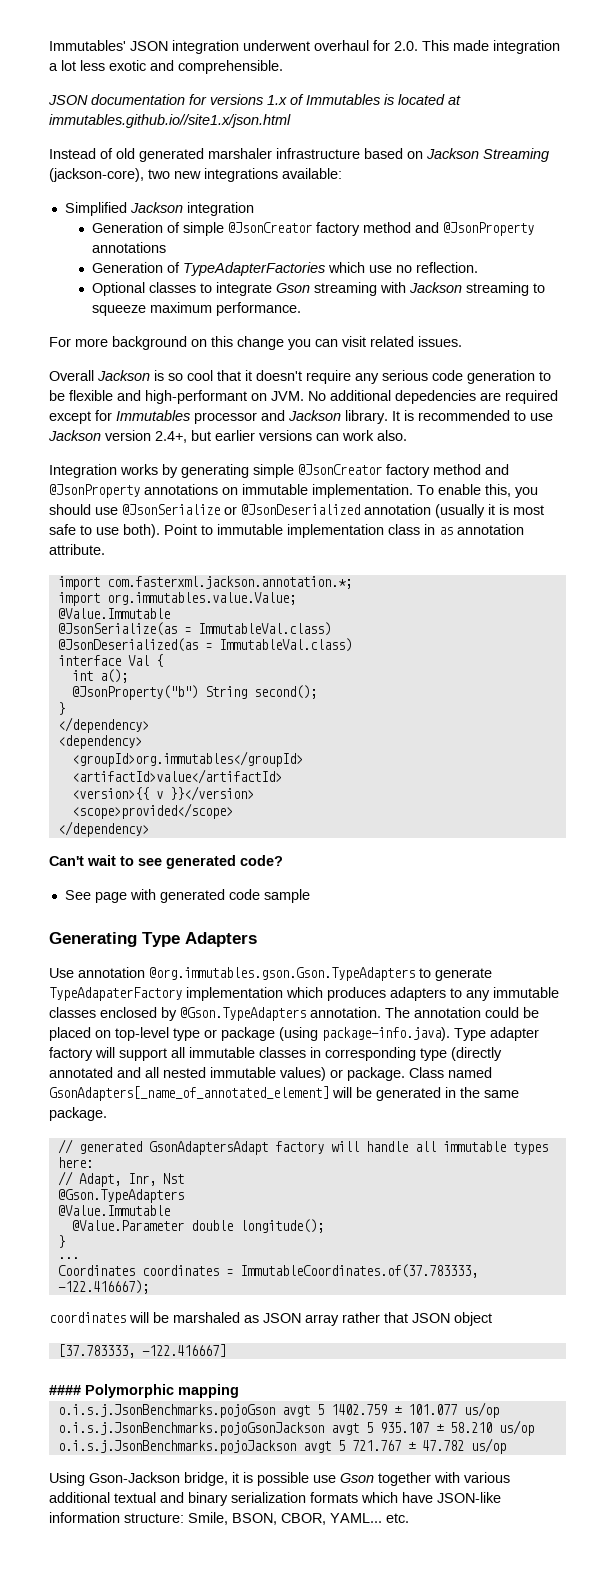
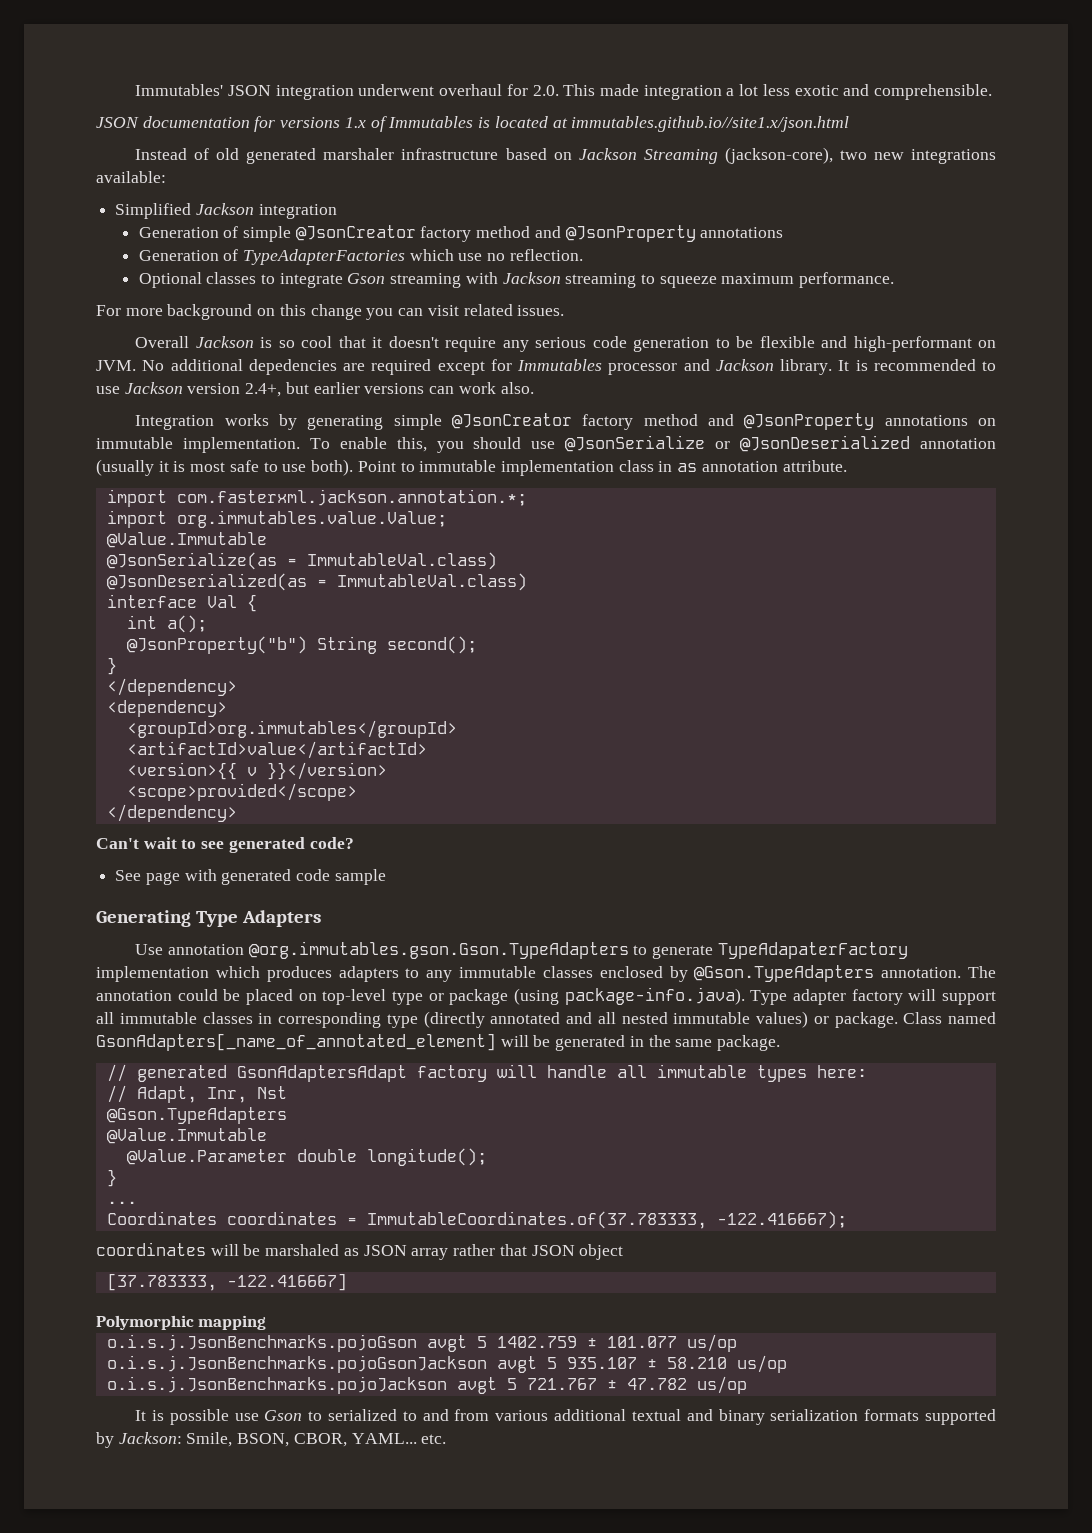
- #### Polymorphic mapping
+ Polymorphic mapping
- Using Gson-Jackson bridge, it is possible use Gson together with various additional textual and binary serialization formats which have JSON-like information structure: Smile, BSON, CBOR, YAML... etc.
+ It is possible use Gson to serialized to and from various additional textual and binary serialization formats supported by Jackson: Smile, BSON, CBOR, YAML... etc.

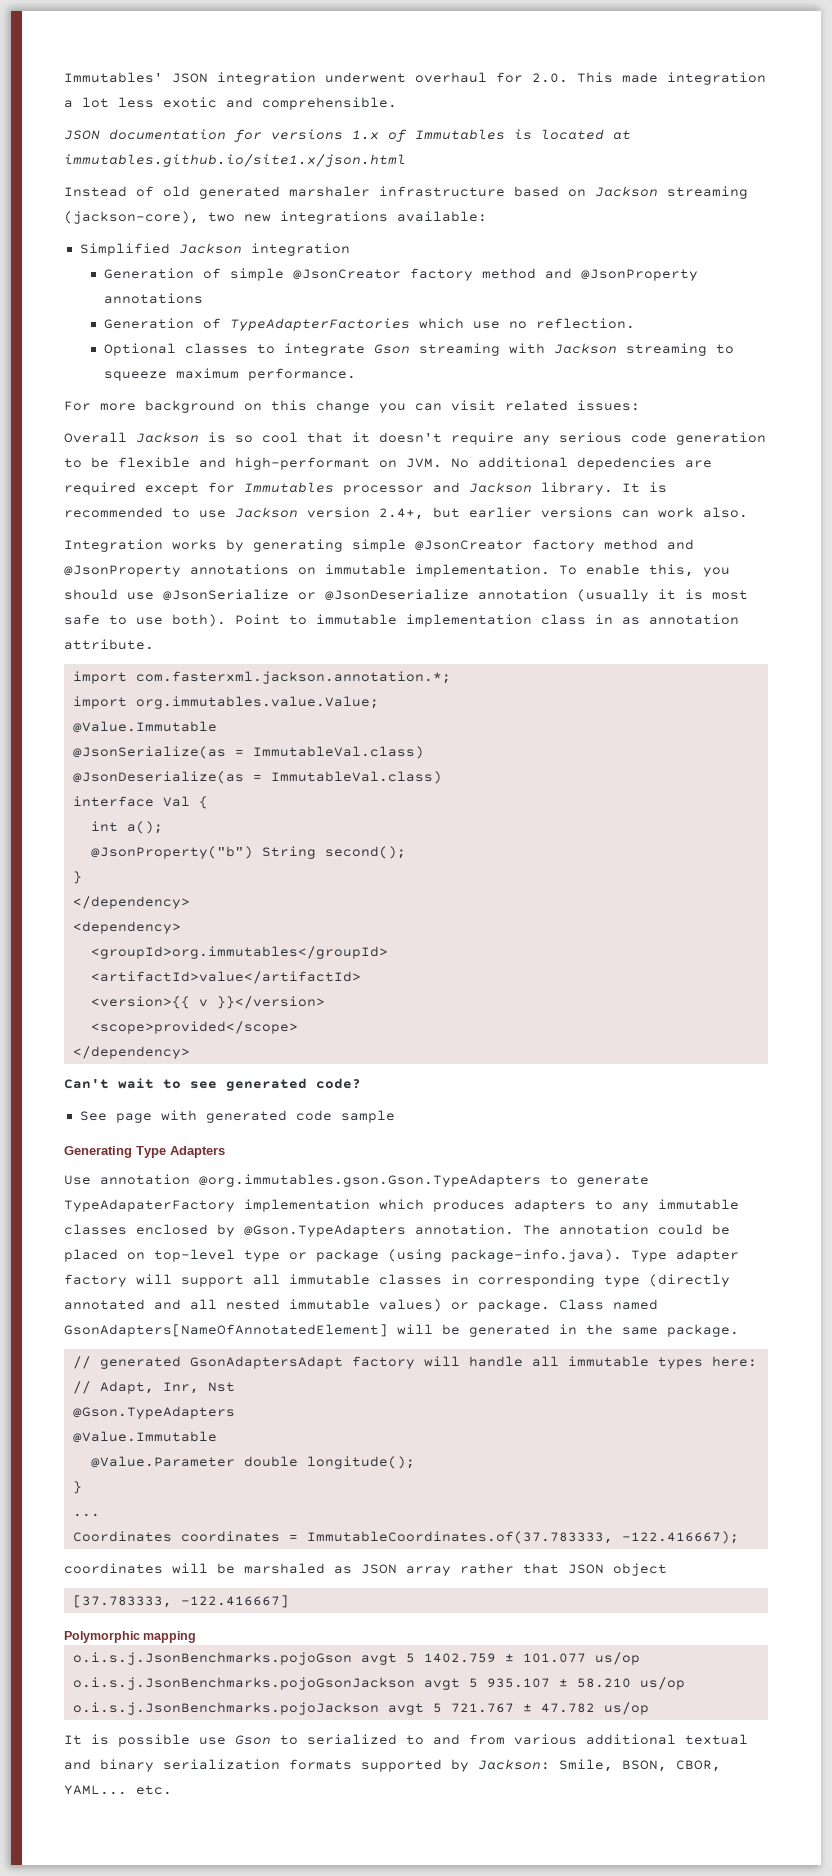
- JSON documentation for versions 1.x of Immutables is located at immutables.github.io//site1.x/json.html
+ JSON documentation for versions 1.x of Immutables is located at immutables.github.io/site1.x/json.html
- Instead of old generated marshaler infrastructure based on Jackson Streaming (jackson-core), two new integrations available:
+ Instead of old generated marshaler infrastructure based on Jackson streaming (jackson-core), two new integrations available:
- For more background on this change you can visit related issues.
+ For more background on this change you can visit related issues:
- To enable this, you should use @JsonSerialize or @JsonDeserialized annotation (usually it is most safe to use both).
+ To enable this, you should use @JsonSerialize or @JsonDeserialize annotation (usually it is most safe to use both).
- @JsonDeserialized(as = ImmutableVal.class)
+ @JsonDeserialize(as = ImmutableVal.class)
- Class named GsonAdapters[_name_of_annotated_element] will be generated in the same package.
+ Class named GsonAdapters[NameOfAnnotatedElement] will be generated in the same package.

